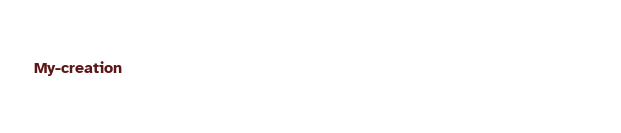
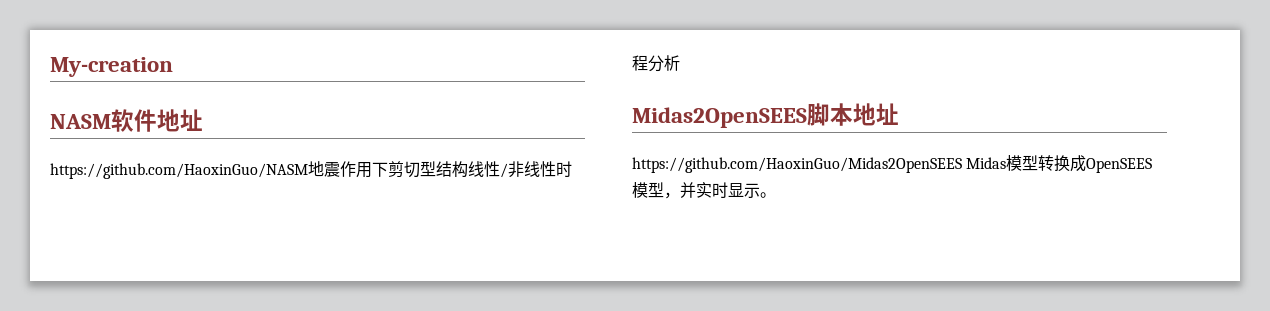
+ NASM软件地址
+ https://github.com/HaoxinGuo/NASM地震作用下剪切型结构线性/非线性时程分析
+ Midas2OpenSEES脚本地址
+ https://github.com/HaoxinGuo/Midas2OpenSEES Midas模型转换成OpenSEES模型，并实时显示。

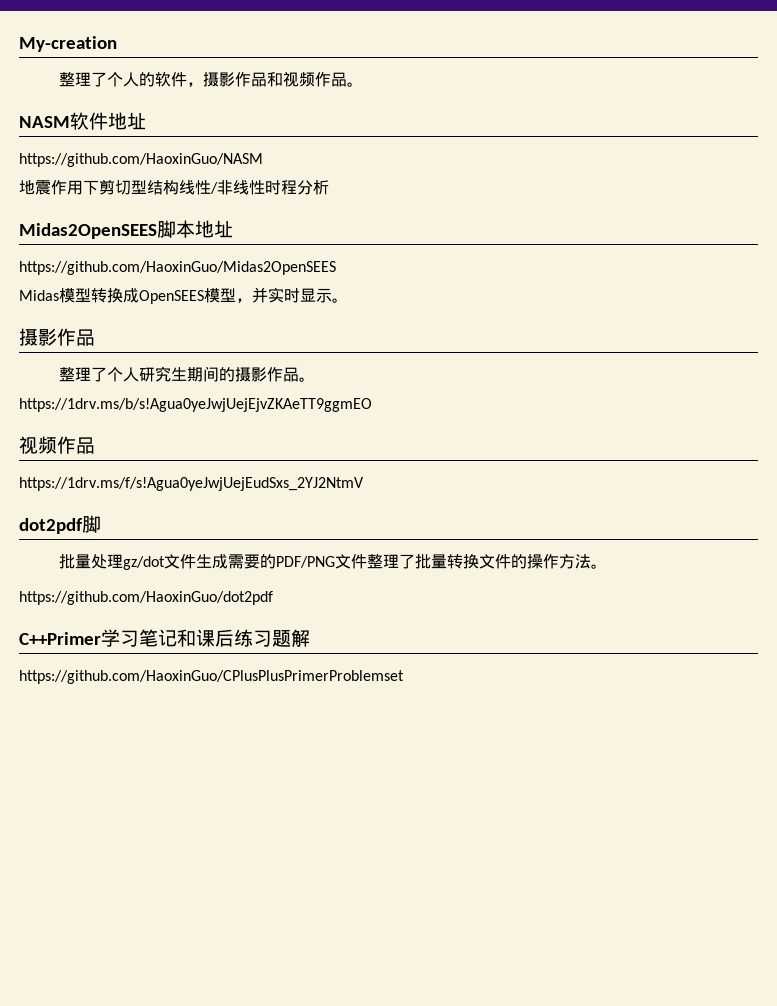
+ 整理了个人的软件，摄影作品和视频作品。
- https://github.com/HaoxinGuo/NASM地震作用下剪切型结构线性/非线性时程分析
+ https://github.com/HaoxinGuo/NASM
+ 地震作用下剪切型结构线性/非线性时程分析
- https://github.com/HaoxinGuo/Midas2OpenSEES Midas模型转换成OpenSEES模型，并实时显示。
+ https://github.com/HaoxinGuo/Midas2OpenSEES
+ Midas模型转换成OpenSEES模型，并实时显示。
+ 摄影作品
+ 整理了个人研究生期间的摄影作品。
+ https://1drv.ms/b/s!Agua0yeJwjUejEjvZKAeTT9ggmEO
+ 视频作品
+ https://1drv.ms/f/s!Agua0yeJwjUejEudSxs_2YJ2NtmV
+ dot2pdf脚
+ 批量处理gz/dot文件生成需要的PDF/PNG文件整理了批量转换文件的操作方法。
+ https://github.com/HaoxinGuo/dot2pdf
+ C++Primer学习笔记和课后练习题解
+ https://github.com/HaoxinGuo/CPlusPlusPrimerProblemset

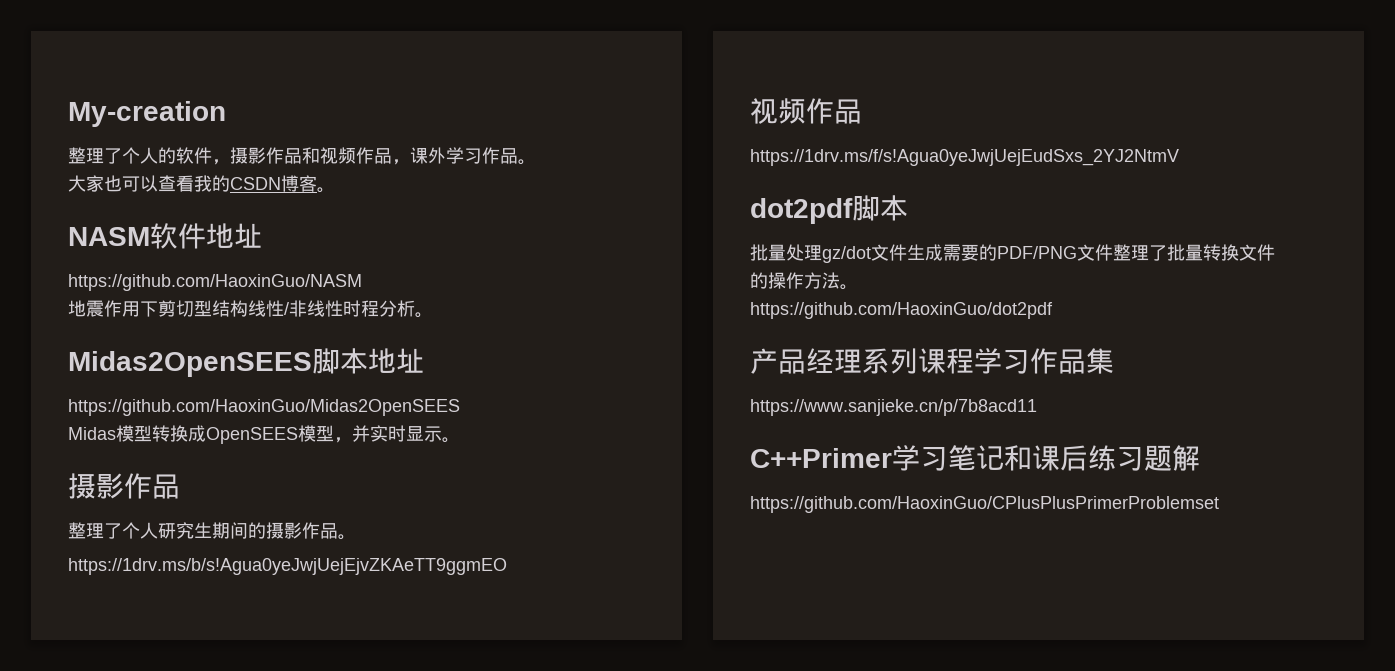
- 整理了个人的软件，摄影作品和视频作品。
+ 整理了个人的软件，摄影作品和视频作品，课外学习作品。
+ 大家也可以查看我的CSDN博客。
- 地震作用下剪切型结构线性/非线性时程分析
+ 地震作用下剪切型结构线性/非线性时程分析。
- dot2pdf脚
+ dot2pdf脚本
+ 产品经理系列课程学习作品集
+ https://www.sanjieke.cn/p/7b8acd11

